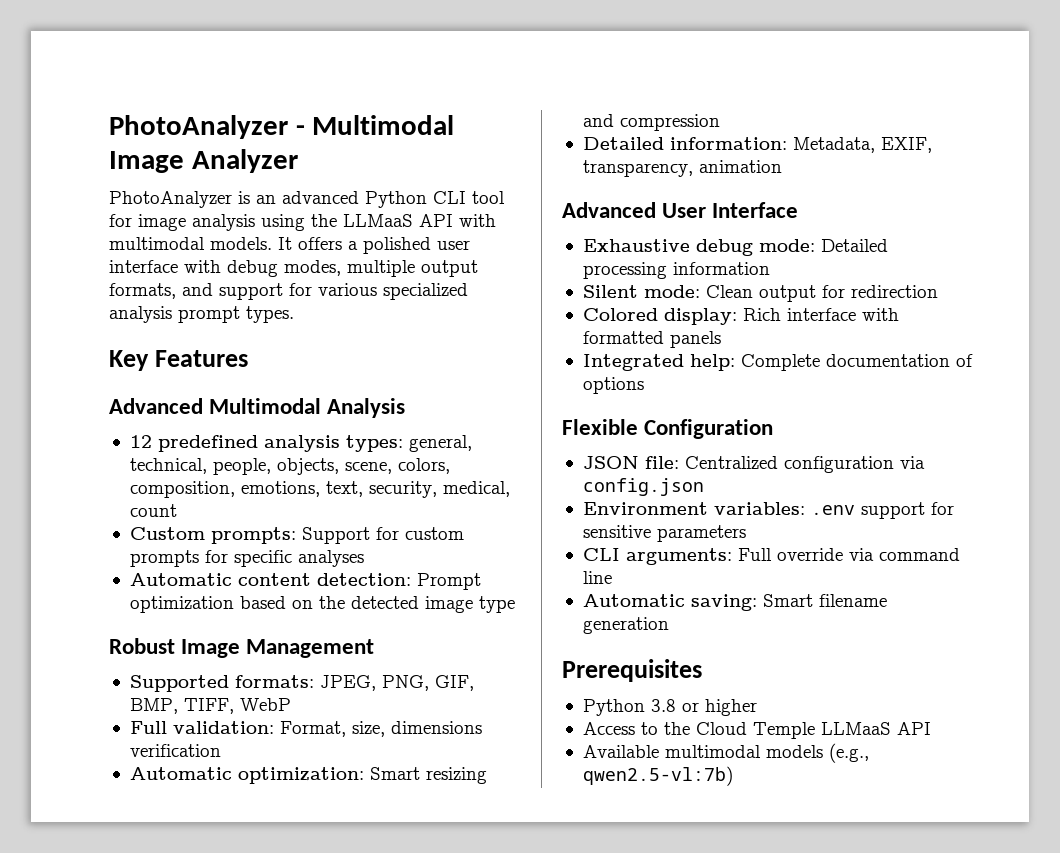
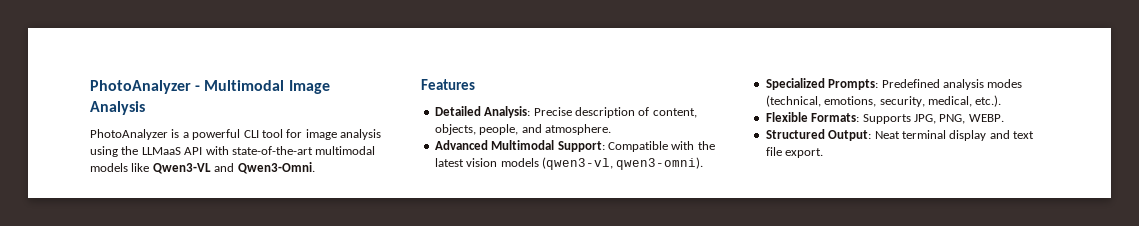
- PhotoAnalyzer - Multimodal Image Analyzer
+ PhotoAnalyzer - Multimodal Image Analysis
- PhotoAnalyzer is an advanced Python CLI tool for image analysis using the LLMaaS API with multimodal models. It offers a polished user interface with debug modes, multiple output formats, and support for various specialized analysis prompt types.
- Key Features
- Advanced Multimodal Analysis
- 12 predefined analysis types: general, technical, people, objects, scene, colors, composition, emotions, text, security, medical, count
- Custom prompts: Support for custom prompts for specific analyses
- Automatic content detection: Prompt optimization based on the detected image type
- Robust Image Management
- Supported formats: JPEG, PNG, GIF, BMP, TIFF, WebP
- Full validation: Format, size, dimensions verification
- Automatic optimization: Smart resizing and compression
- Detailed information: Metadata, EXIF, transparency, animation
- Advanced User Interface
- Exhaustive debug mode: Detailed processing information
- Silent mode: Clean output for redirection
- Colored display: Rich interface with formatted panels
- Integrated help: Complete documentation of options
- Flexible Configuration
- JSON file: Centralized configuration via config.json
- Environment variables: .env support for sensitive parameters
- CLI arguments: Full override via command line
- Automatic saving: Smart filename generation
- Prerequisites
- Python 3.8 or higher
- Access to the Cloud Temple LLMaaS API
- Available multimodal models (e.g., qwen2.5-vl:7b)
+ PhotoAnalyzer is a powerful CLI tool for image analysis using the LLMaaS API with state-of-the-art multimodal models like Qwen3-VL and Qwen3-Omni.
+ Features
+ Detailed Analysis: Precise description of content, objects, people, and atmosphere.
+ Advanced Multimodal Support: Compatible with the latest vision models (qwen3-vl, qwen3-omni).
+ Specialized Prompts: Predefined analysis modes (technical, emotions, security, medical, etc.).
+ Flexible Formats: Supports JPG, PNG, WEBP.
+ Structured Output: Neat terminal display and text file export.

